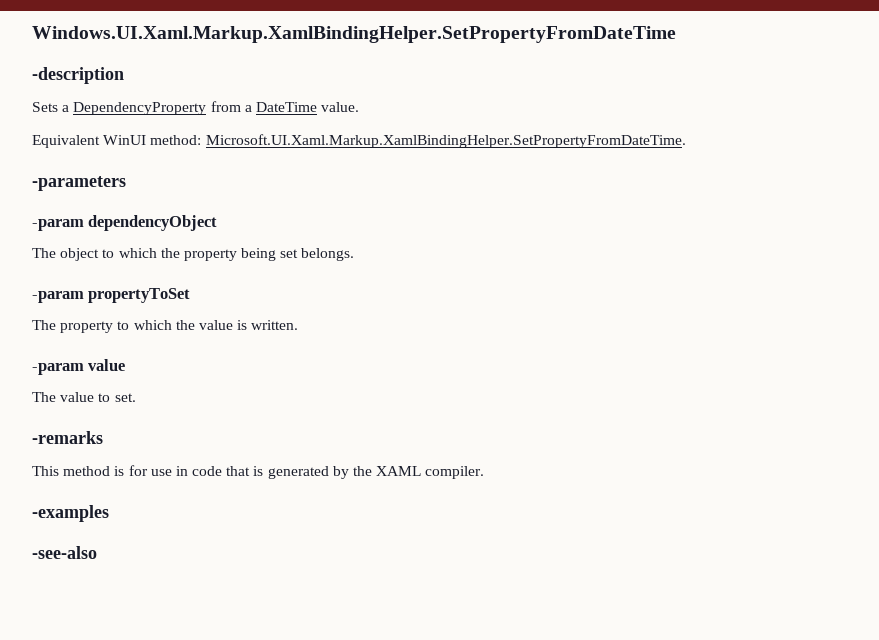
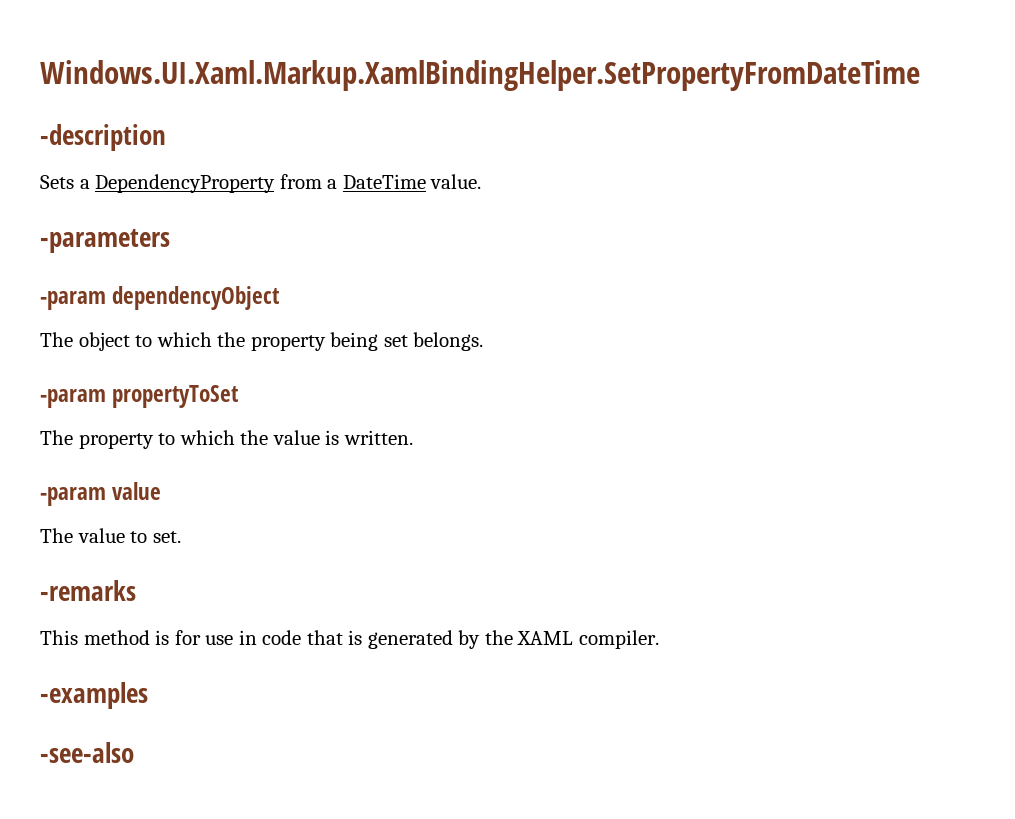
- Equivalent WinUI method: Microsoft.UI.Xaml.Markup.XamlBindingHelper.SetPropertyFromDateTime.

